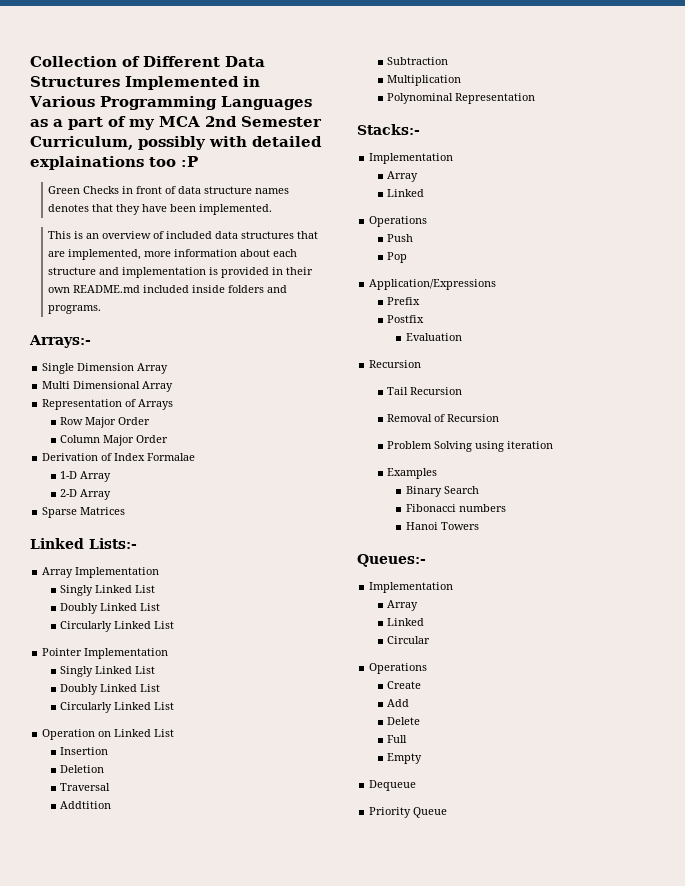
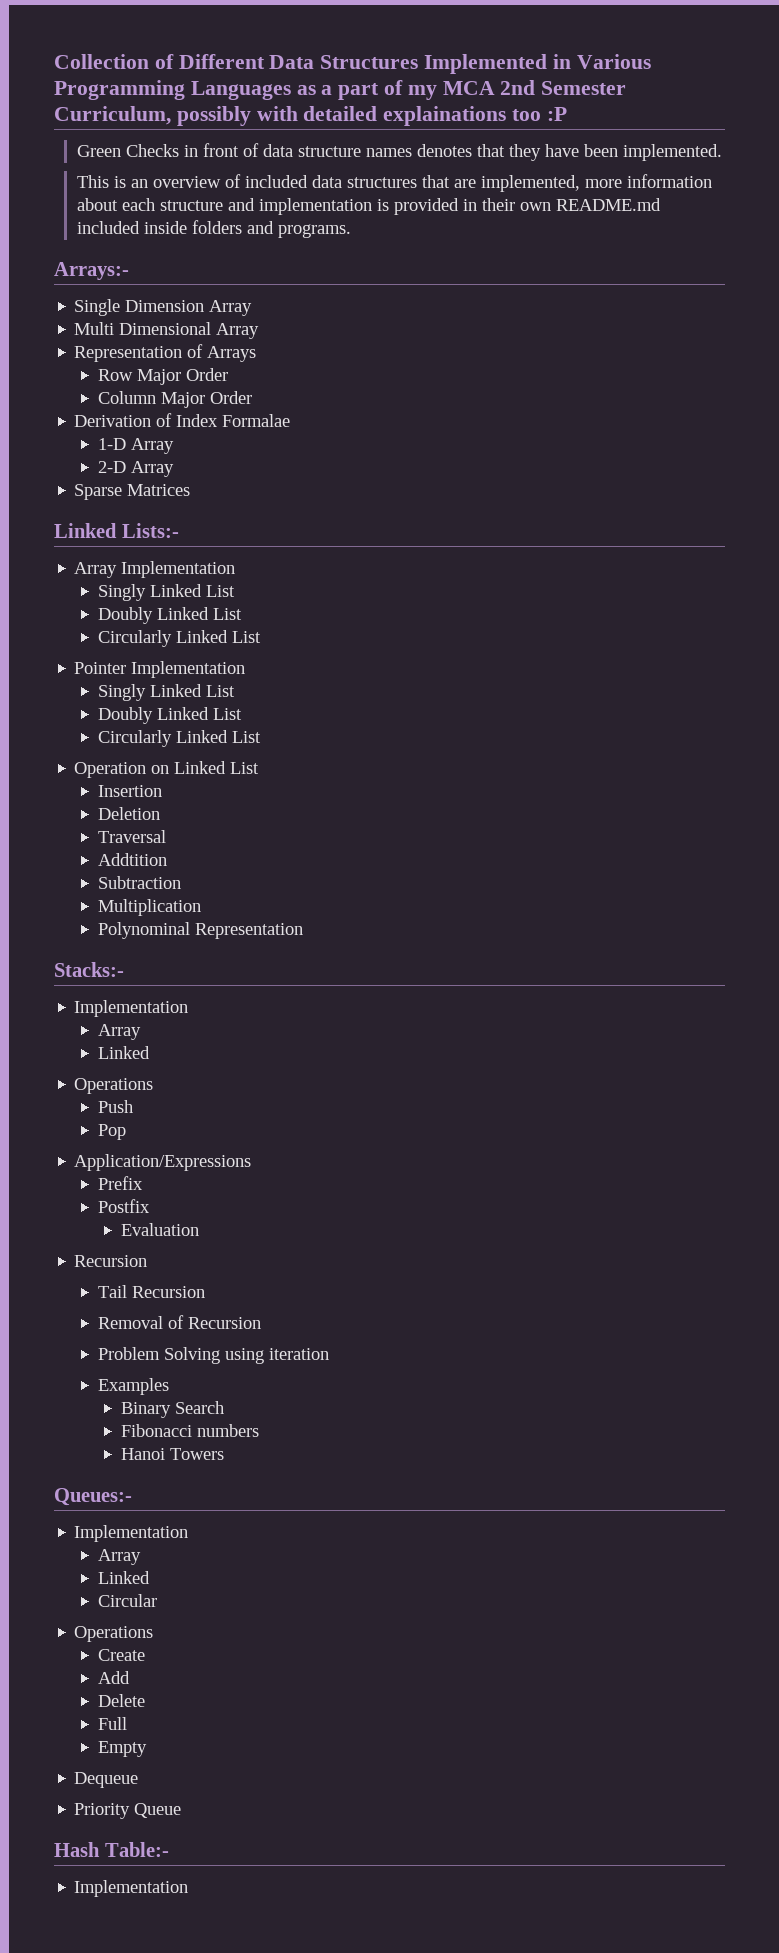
+ Hash Table:-
+ Implementation

